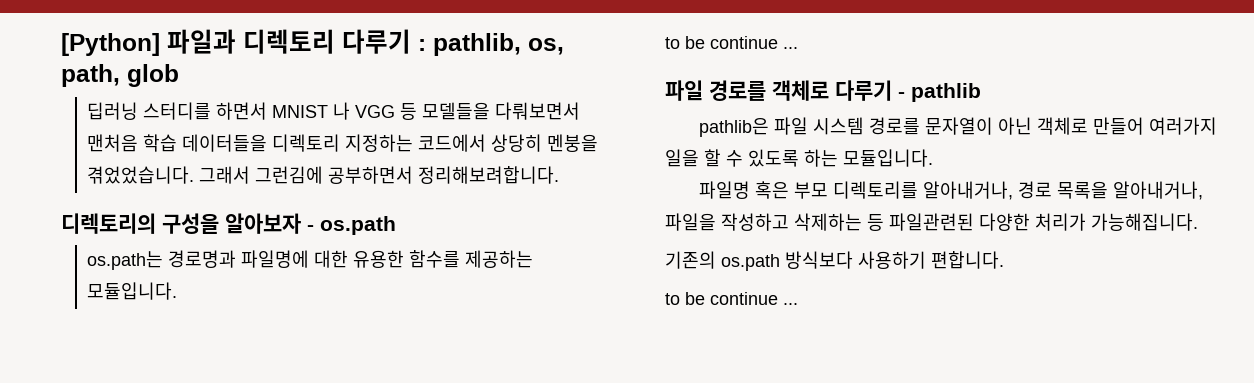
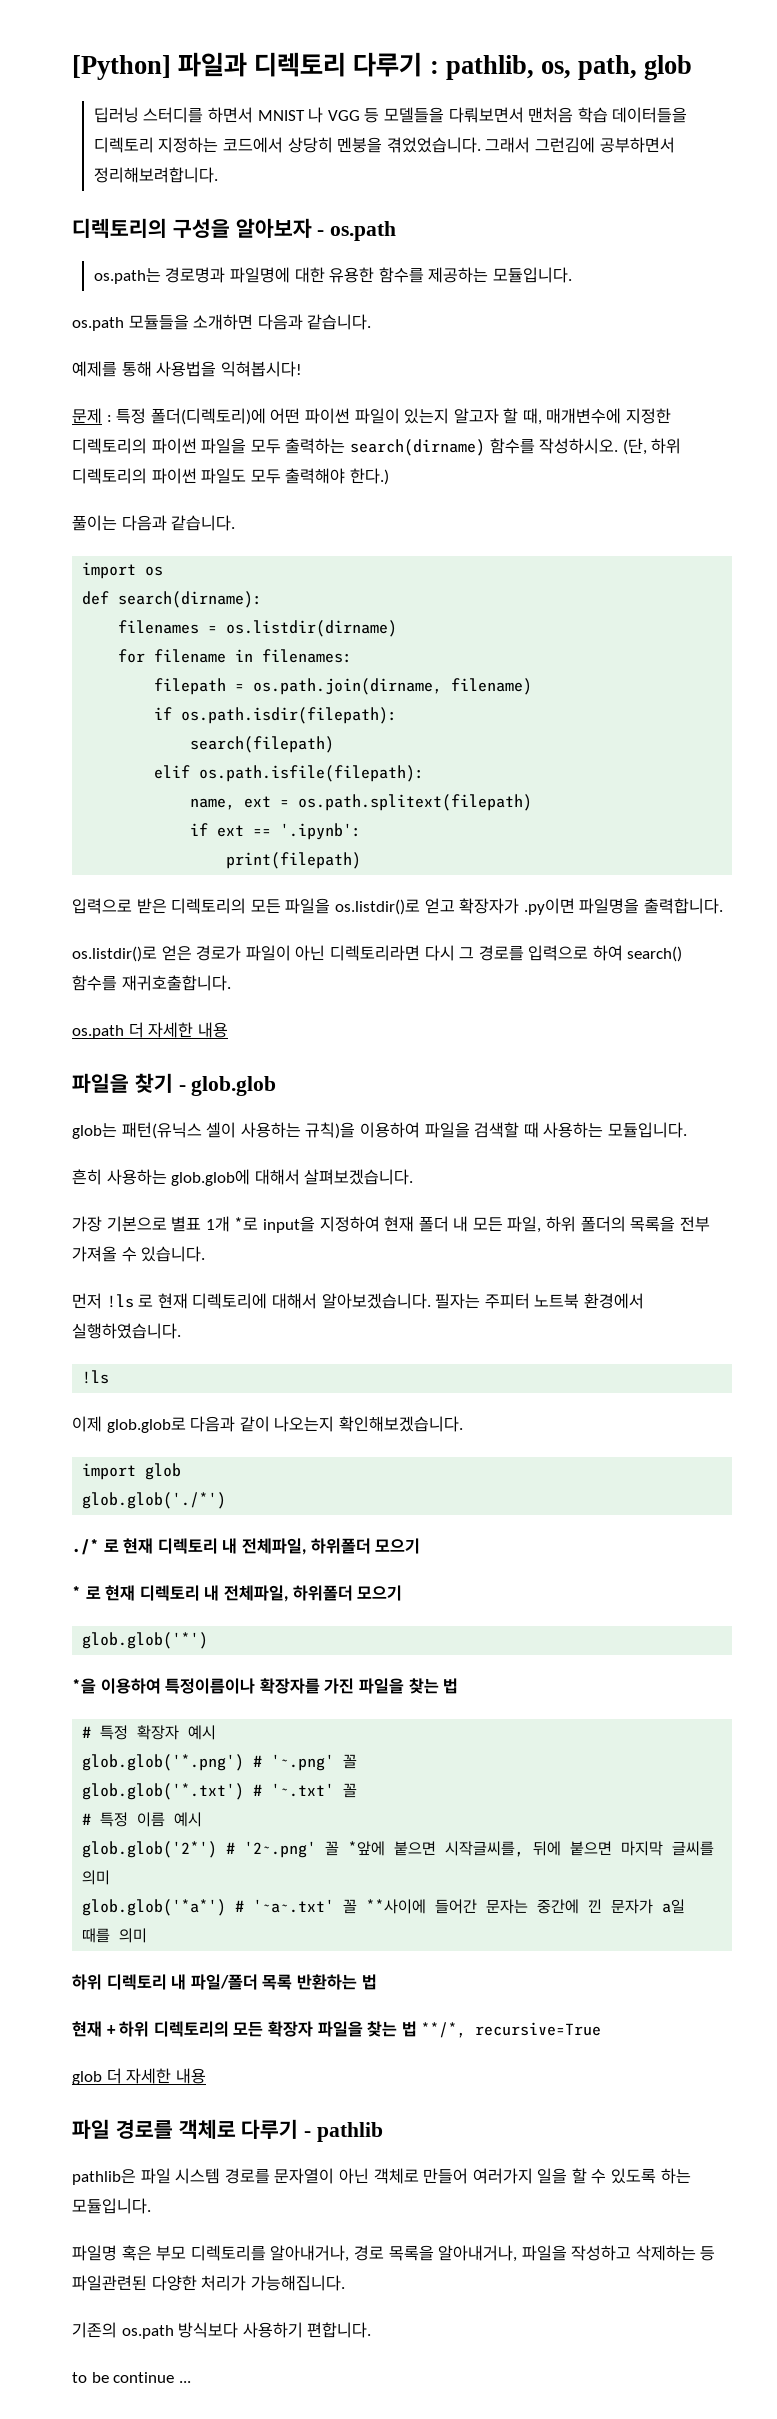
  os.path는 경로명과 파일명에 대한 유용한 함수를 제공하는 모듈입니다.
- to be continue ...
+ os.path 모듈들을 소개하면 다음과 같습니다.
+ 예제를 통해 사용법을 익혀봅시다!
+ 문제 : 특정 폴더(디렉토리)에 어떤 파이썬 파일이 있는지 알고자 할 때, 매개변수에 지정한 디렉토리의 파이썬 파일을 모두 출력하는 search(dirname) 함수를 작성하시오. (단, 하위 디렉토리의 파이썬 파일도 모두 출력해야 한다.)
+ 풀이는 다음과 같습니다.
+ import os
+ def search(dirname):
+ filenames = os.listdir(dirname)
+ for filename in filenames:
+ filepath = os.path.join(dirname, filename)
+ if os.path.isdir(filepath):
+ search(filepath)
+ elif os.path.isfile(filepath):
+ name, ext = os.path.splitext(filepath)
+ if ext == '.ipynb':
+ print(filepath)
+ 입력으로 받은 디렉토리의 모든 파일을 os.listdir()로 얻고 확장자가 .py이면 파일명을 출력합니다.
+ os.listdir()로 얻은 경로가 파일이 아닌 디렉토리라면 다시 그 경로를 입력으로 하여 search() 함수를 재귀호출합니다.
+ os.path 더 자세한 내용
+ 파일을 찾기 - glob.glob
+ glob는 패턴(유닉스 셀이 사용하는 규칙)을 이용하여 파일을 검색할 때 사용하는 모듈입니다.
+ 흔히 사용하는 glob.glob에 대해서 살펴보겠습니다.
+ 가장 기본으로 별표 1개 *로 input을 지정하여 현재 폴더 내 모든 파일, 하위 폴더의 목록을 전부 가져올 수 있습니다.
+ 먼저 !ls 로 현재 디렉토리에 대해서 알아보겠습니다. 필자는 주피터 노트북 환경에서 실행하였습니다.
+ !ls
+ 이제 glob.glob로 다음과 같이 나오는지 확인해보겠습니다.
+ import glob
+ glob.glob('./*')
+ ./* 로 현재 디렉토리 내 전체파일, 하위폴더 모으기
+ * 로 현재 디렉토리 내 전체파일, 하위폴더 모으기
+ glob.glob('*')
+ *을 이용하여 특정이름이나 확장자를 가진 파일을 찾는 법
+ # 특정 확장자 예시
+ glob.glob('*.png') # '~.png' 꼴
+ glob.glob('*.txt') # '~.txt' 꼴
+ # 특정 이름 예시
+ glob.glob('2*') # '2~.png' 꼴 *앞에 붙으면 시작글씨를, 뒤에 붙으면 마지막 글씨를 의미
+ glob.glob('*a*') # '~a~.txt' 꼴 **사이에 들어간 문자는 중간에 낀 문자가 a일 때를 의미
+ 하위 디렉토리 내 파일/폴더 목록 반환하는 법
+ 현재 + 하위 디렉토리의 모든 확장자 파일을 찾는 법 **/*, recursive=True
+ glob 더 자세한 내용

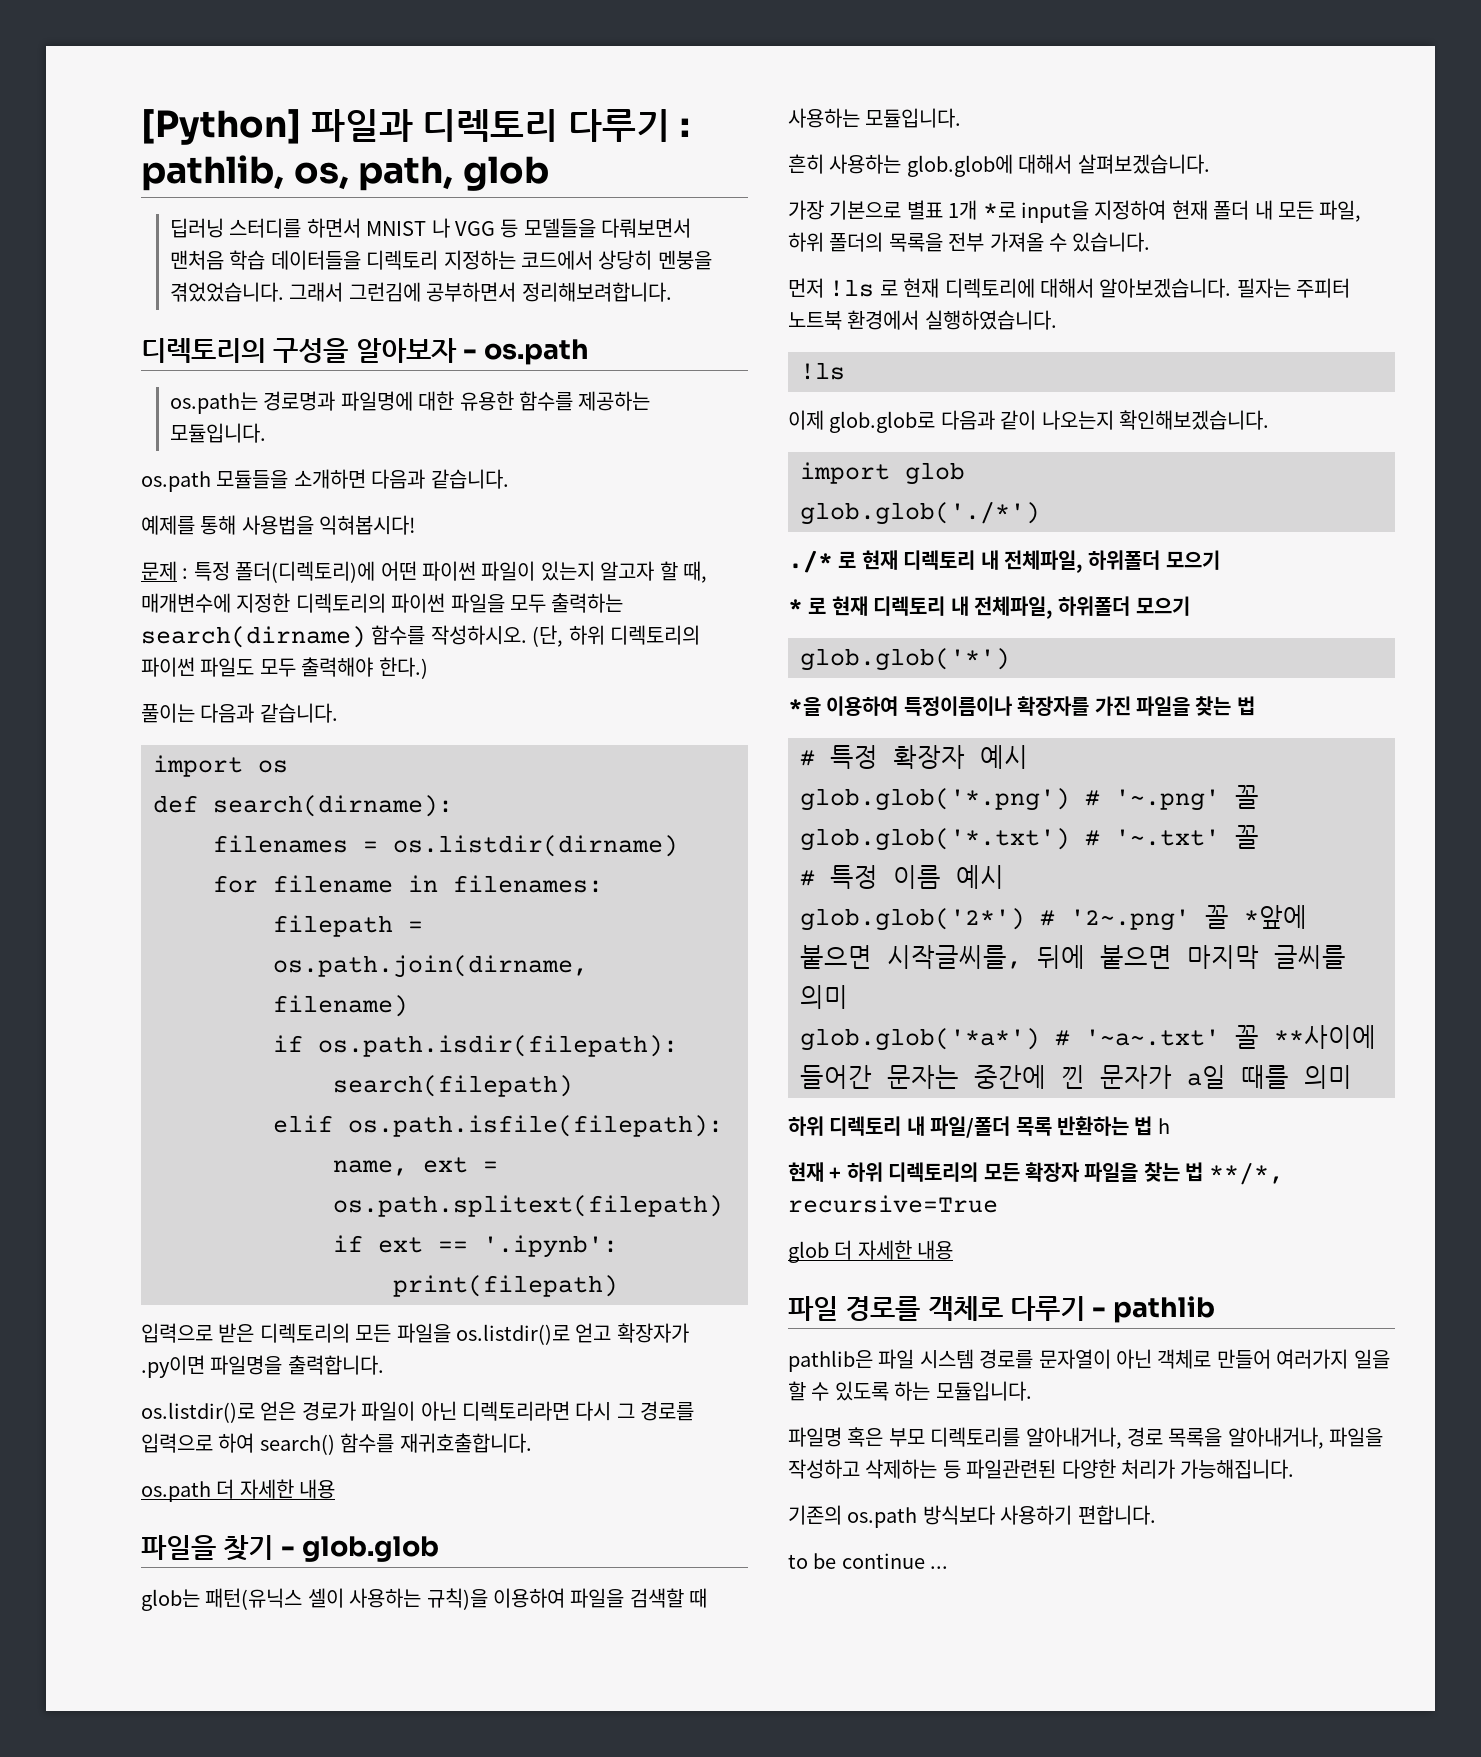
- 하위 디렉토리 내 파일/폴더 목록 반환하는 법
+ 하위 디렉토리 내 파일/폴더 목록 반환하는 법 h

